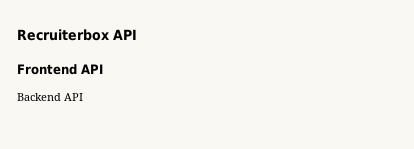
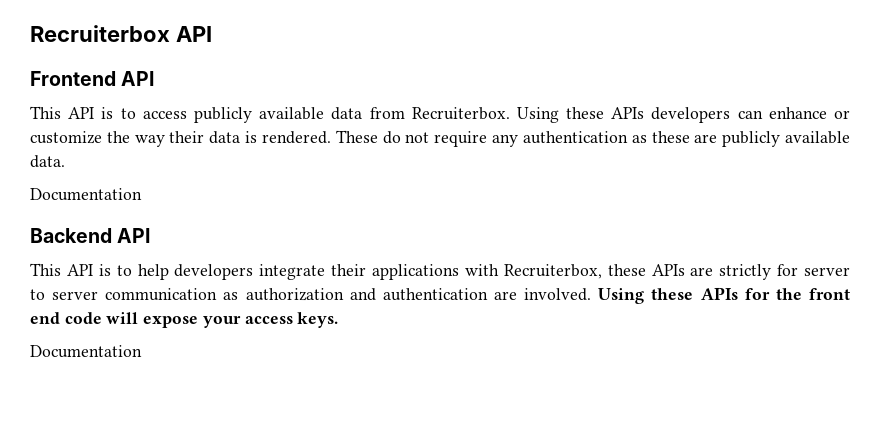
+ This API is to access publicly available data from Recruiterbox. Using these APIs developers can enhance or customize the way their data is rendered. These do not require any authentication as these are publicly available data.
+ Documentation
  Backend API
+ This API is to help developers integrate their applications with Recruiterbox, these APIs are strictly for server to server communication as authorization and authentication are involved. Using these APIs for the front end code will expose your access keys.
+ Documentation

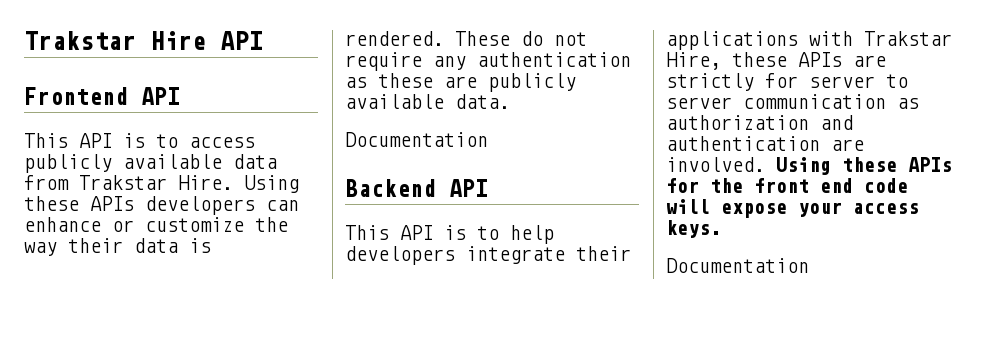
- Recruiterbox API
+ Trakstar Hire API
- This API is to access publicly available data from Recruiterbox.
+ This API is to access publicly available data from Trakstar Hire.
- This API is to help developers integrate their applications with Recruiterbox, these APIs are strictly for server to server communication as authorization and authentication are involved.
+ This API is to help developers integrate their applications with Trakstar Hire, these APIs are strictly for server to server communication as authorization and authentication are involved.

